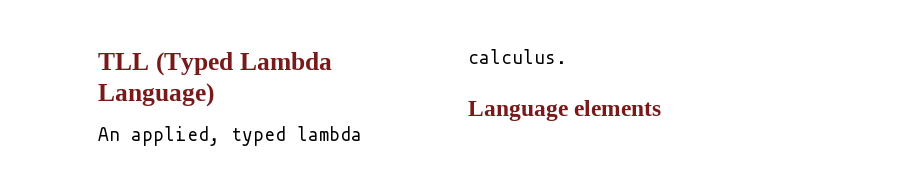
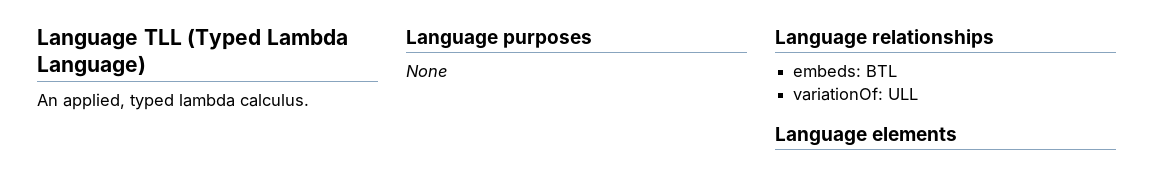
- TLL (Typed Lambda Language)
+ Language TLL (Typed Lambda Language)
+ Language purposes
+ None
+ Language relationships
+ embeds: BTL
+ variationOf: ULL

